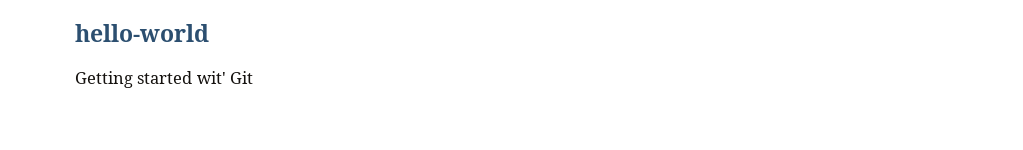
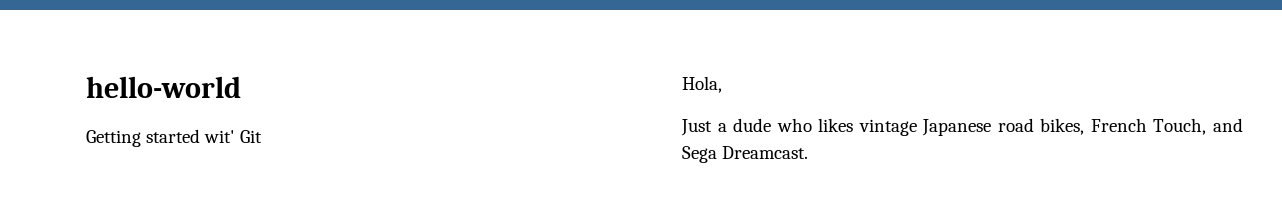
+ Hola,
+ Just a dude who likes vintage Japanese road bikes, French Touch, and Sega Dreamcast.

